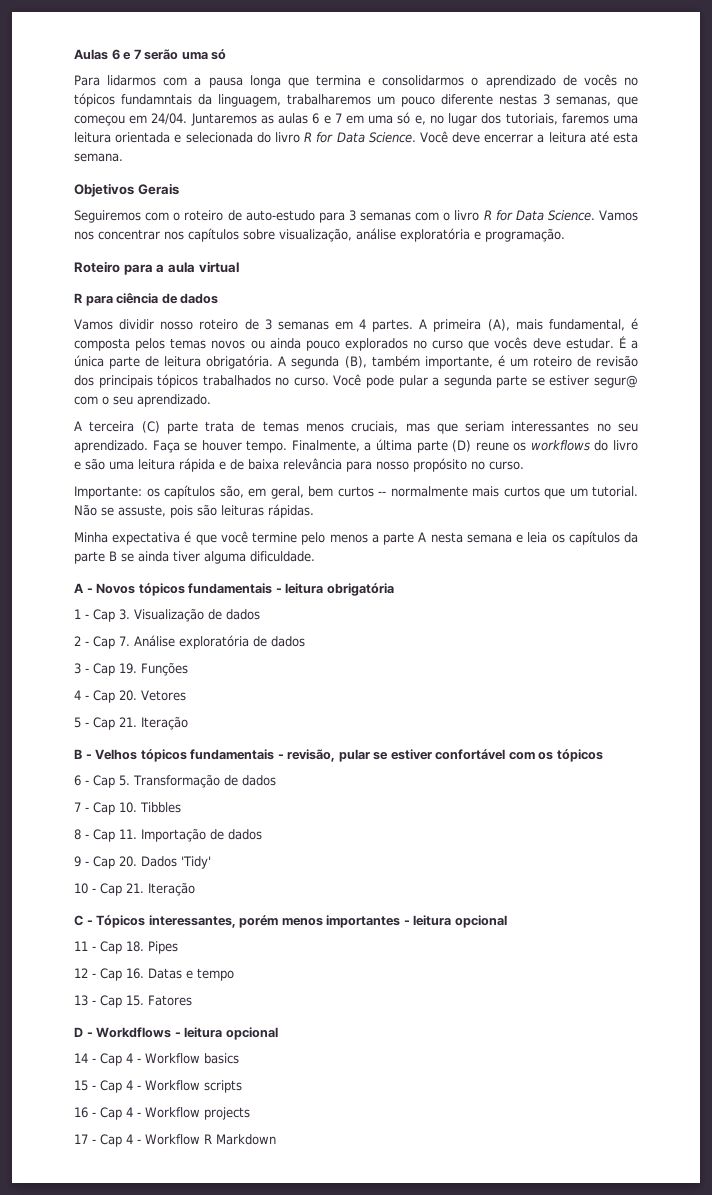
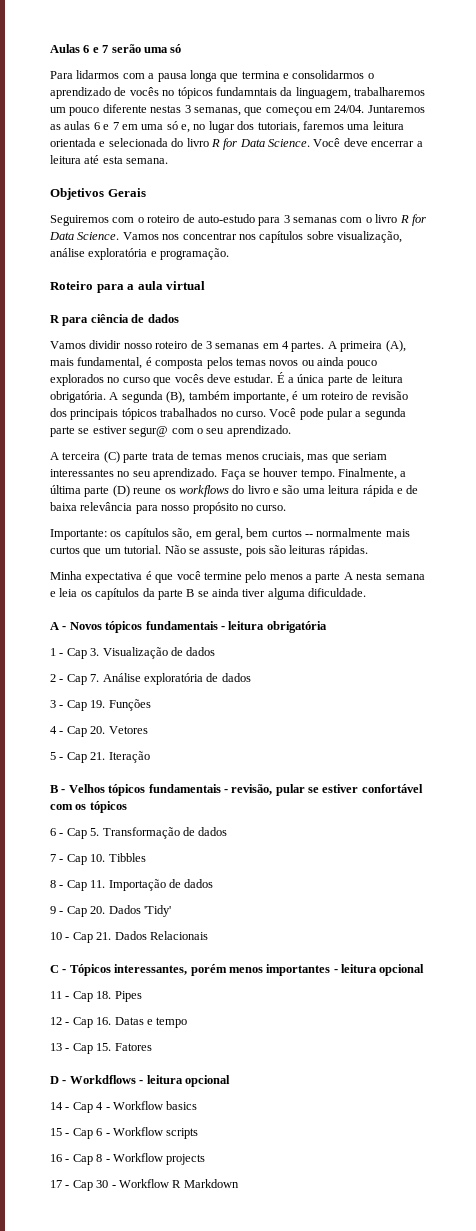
- 10 - Cap 21. Iteração
+ 10 - Cap 21. Dados Relacionais
- 15 - Cap 4 - Workflow scripts
+ 15 - Cap 6 - Workflow scripts
- 16 - Cap 4 - Workflow projects
+ 16 - Cap 8 - Workflow projects
- 17 - Cap 4 - Workflow R Markdown
+ 17 - Cap 30 - Workflow R Markdown

